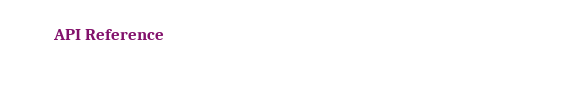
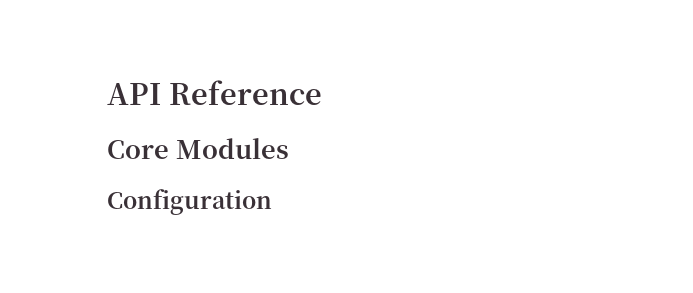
+ Core Modules
+ Configuration

